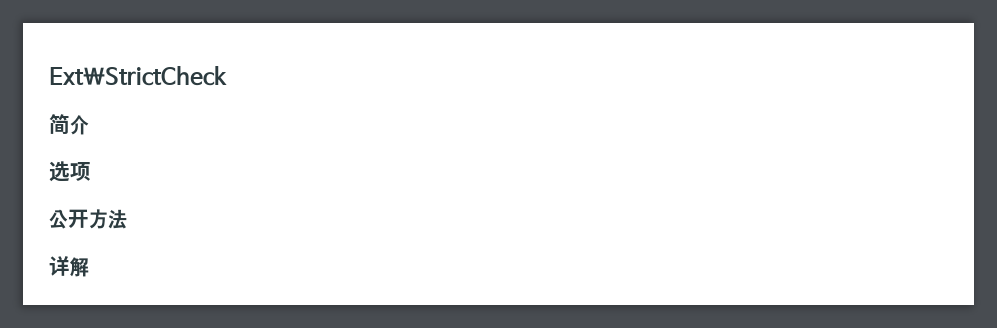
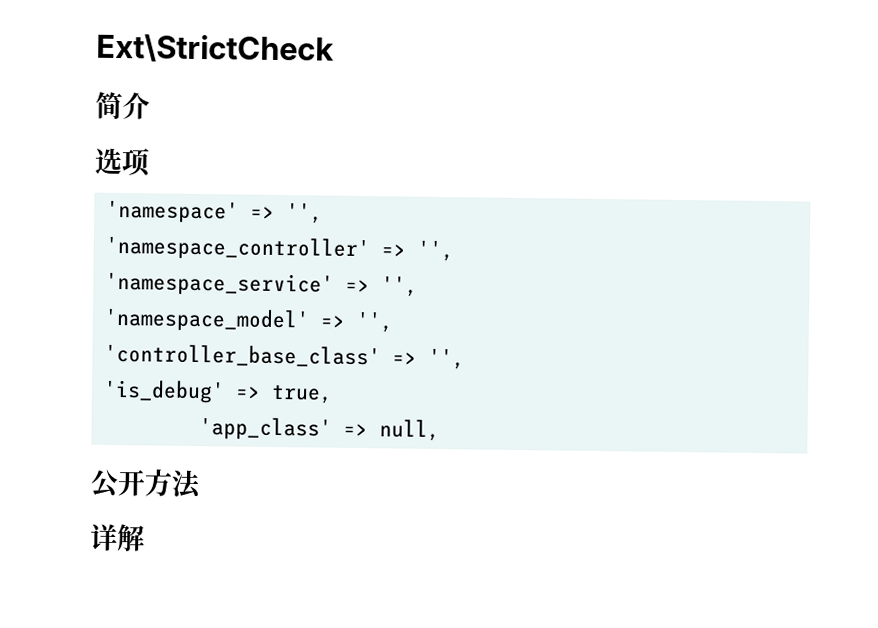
+ 'namespace' => '',
+ 'namespace_controller' => '',
+ 'namespace_service' => '',
+ 'namespace_model' => '',
+ 'controller_base_class' => '',
+ 'is_debug' => true,
+ 'app_class' => null,

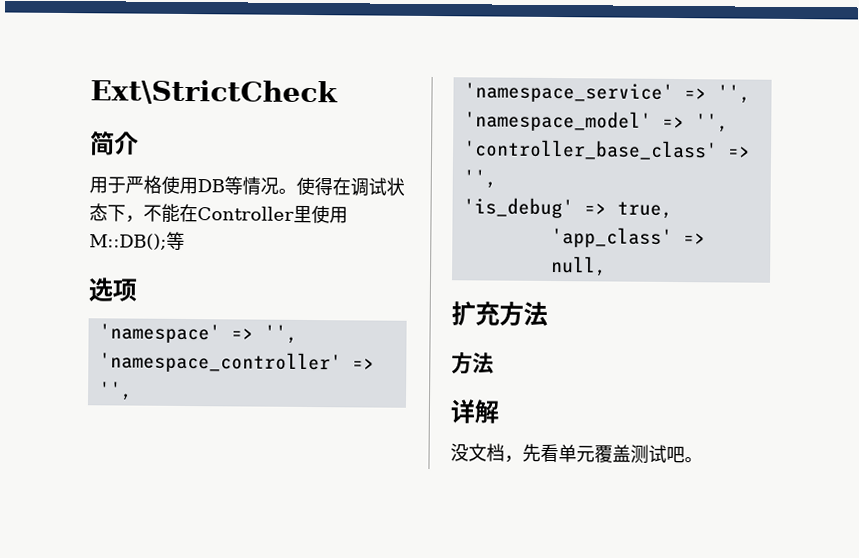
+ 用于严格使用DB等情况。使得在调试状态下，不能在Controller里使用M::DB();等
- 公开方法
+ 扩充方法
+ 方法
+ 没文档，先看单元覆盖测试吧。

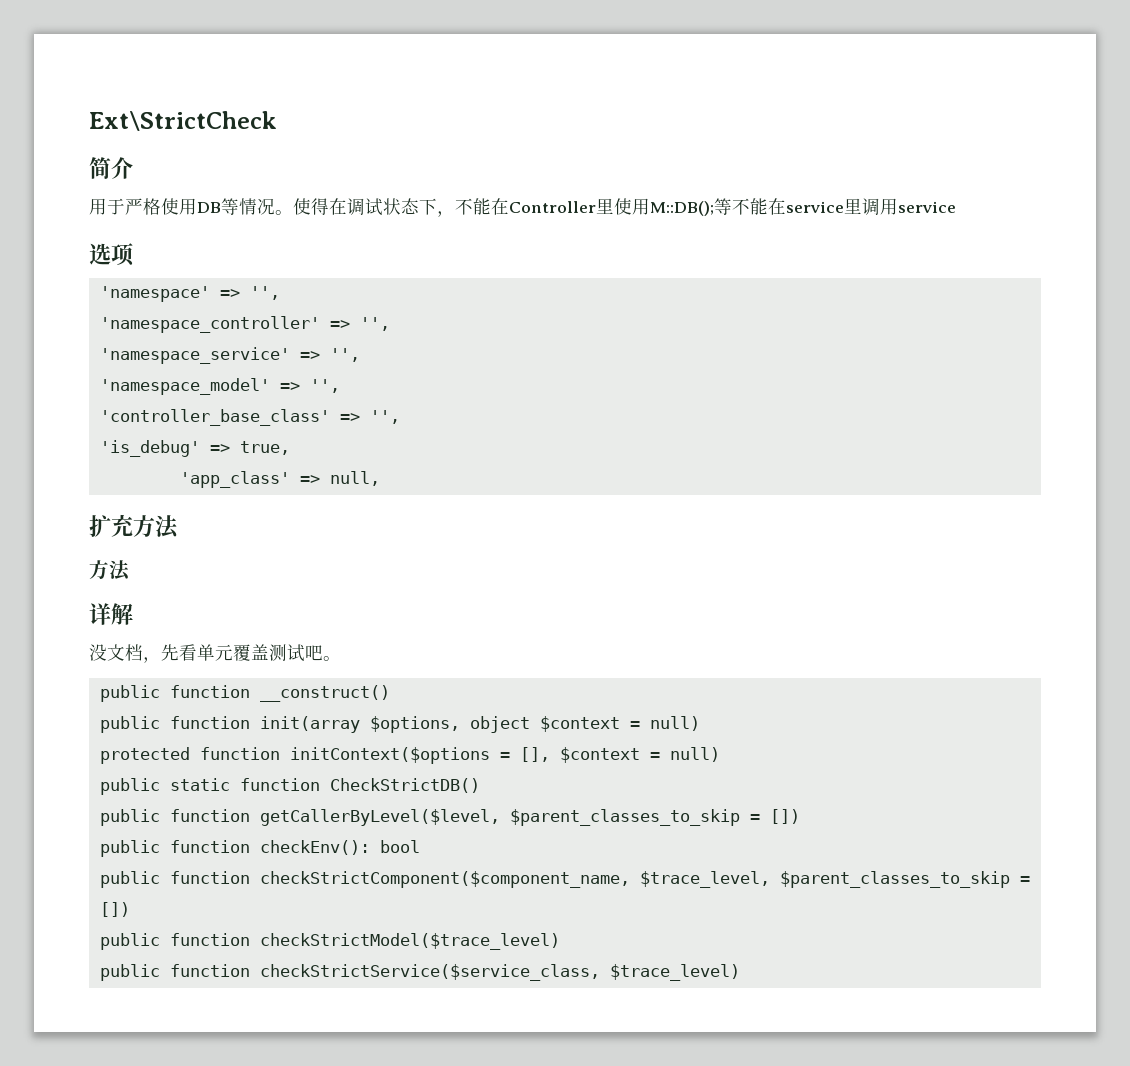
- 使得在调试状态下，不能在Controller里使用M::DB();等
+ 使得在调试状态下，不能在Controller里使用M::DB();等不能在service里调用service
+ public function __construct()
+ public function init(array $options, object $context = null)
+ protected function initContext($options = [], $context = null)
+ public static function CheckStrictDB()
+ public function getCallerByLevel($level, $parent_classes_to_skip = [])
+ public function checkEnv(): bool
+ public function checkStrictComponent($component_name, $trace_level, $parent_classes_to_skip = [])
+ public function checkStrictModel($trace_level)
+ public function checkStrictService($service_class, $trace_level)

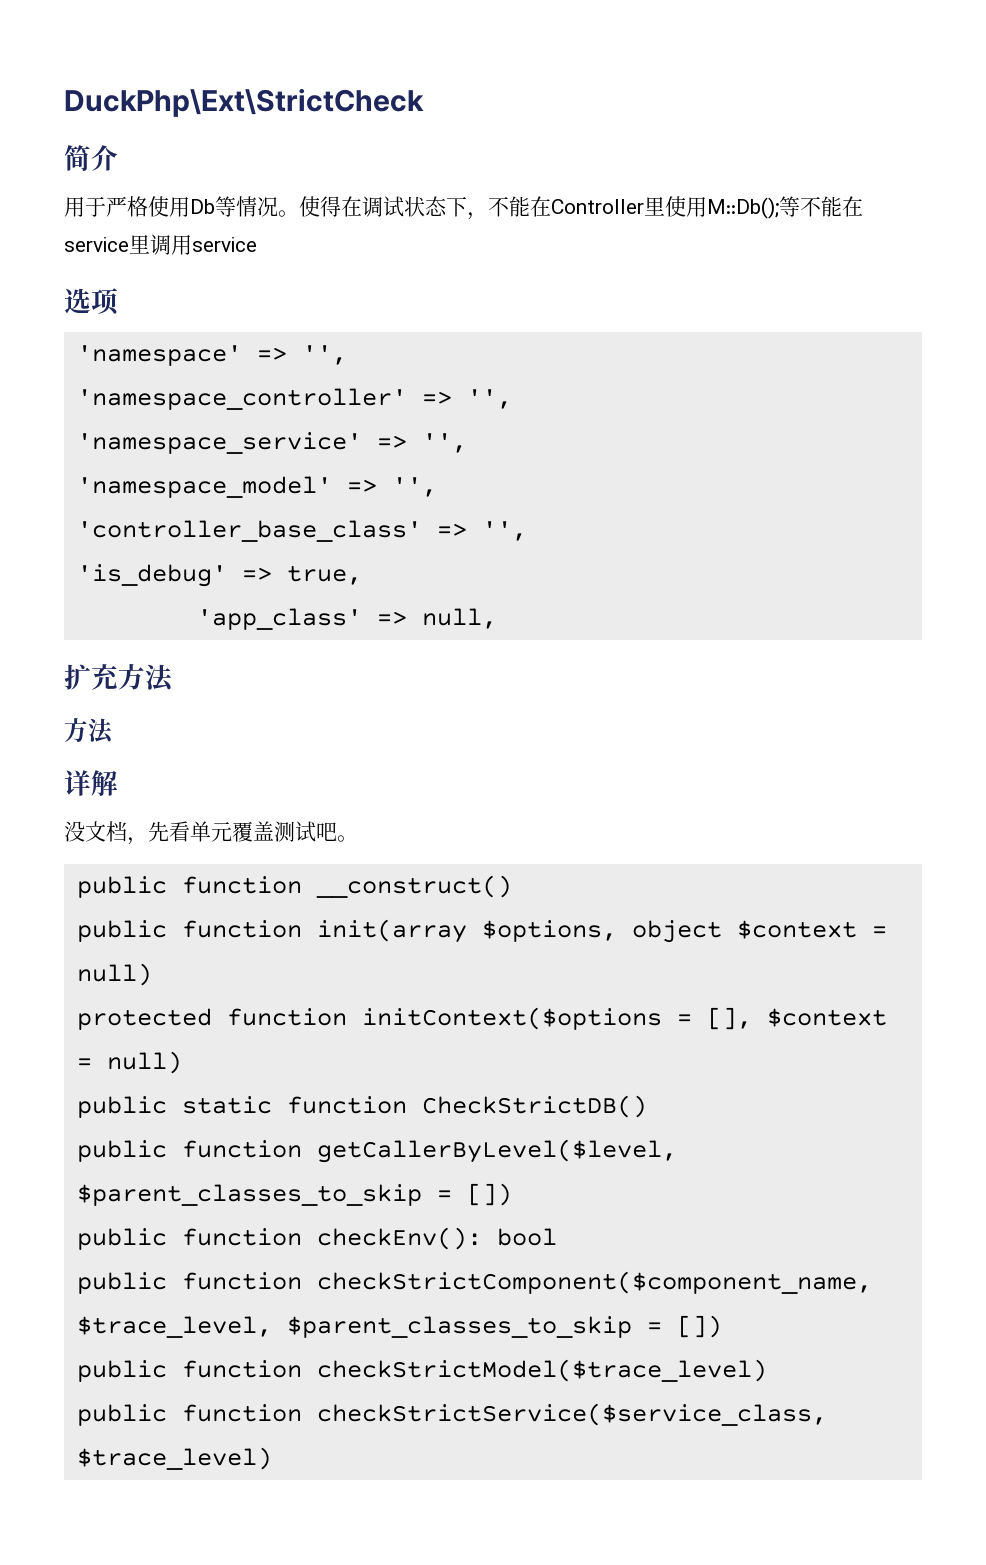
- Ext\StrictCheck
+ DuckPhp\Ext\StrictCheck
- 用于严格使用DB等情况。
+ 用于严格使用Db等情况。
- 使得在调试状态下，不能在Controller里使用M::DB();等不能在service里调用service
+ 使得在调试状态下，不能在Controller里使用M::Db();等不能在service里调用service

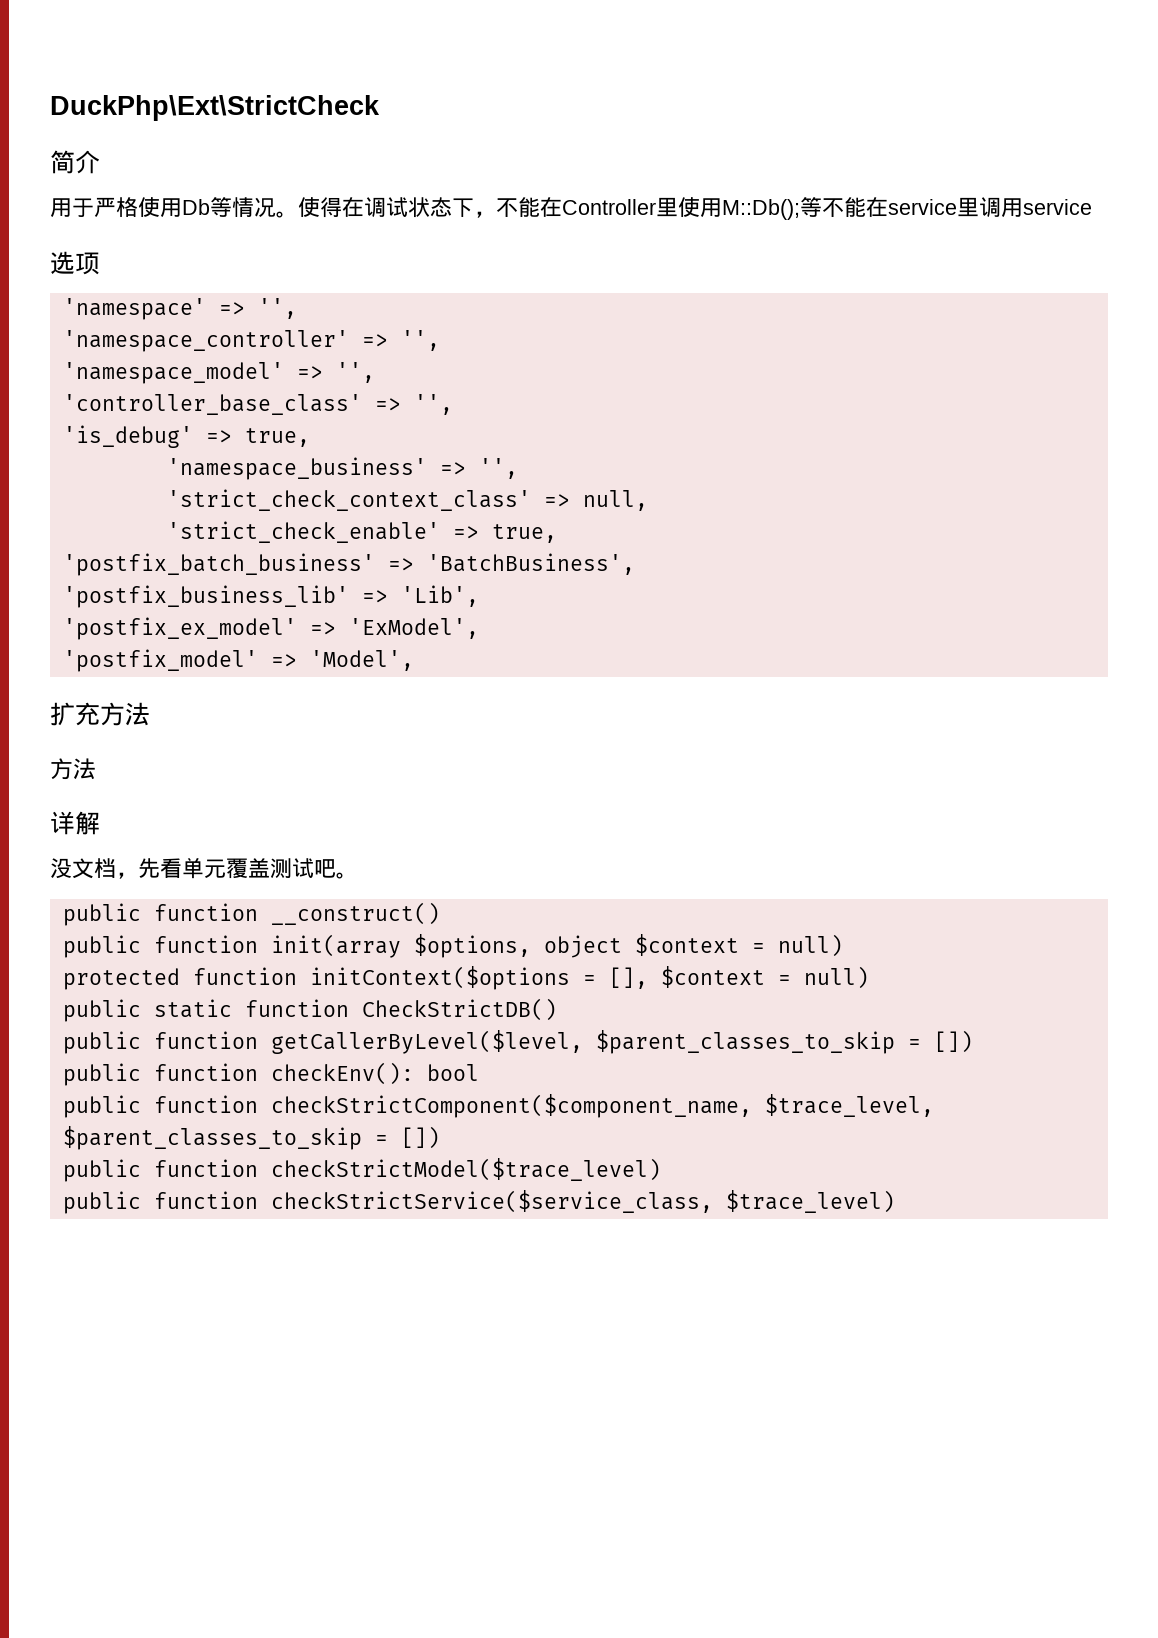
- 'namespace_service' => '',
- 'app_class' => null,
+ 'namespace_business' => '',
+ 'strict_check_context_class' => null,
+ 'strict_check_enable' => true,
+ 'postfix_batch_business' => 'BatchBusiness',
+ 'postfix_business_lib' => 'Lib',
+ 'postfix_ex_model' => 'ExModel',
+ 'postfix_model' => 'Model',

